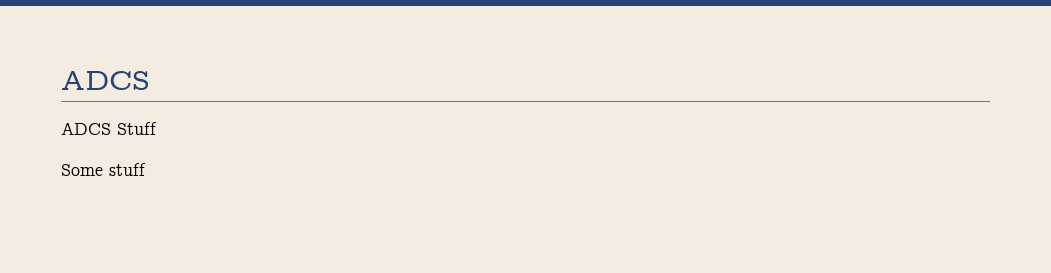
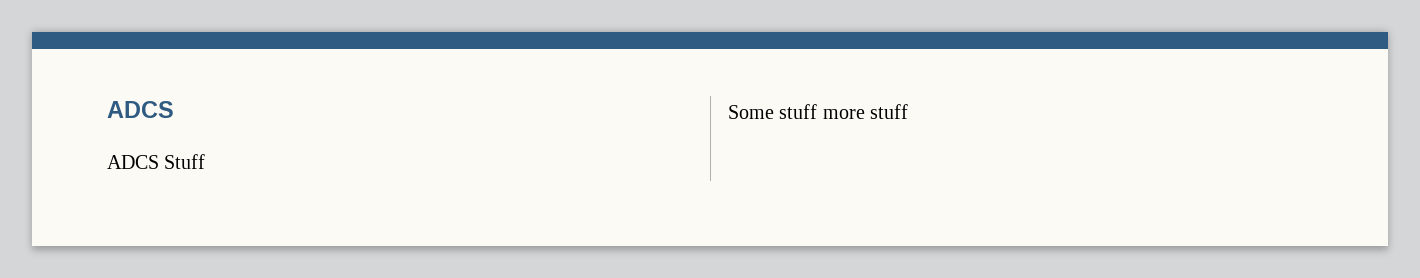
- Some stuff
+ Some stuff more stuff

